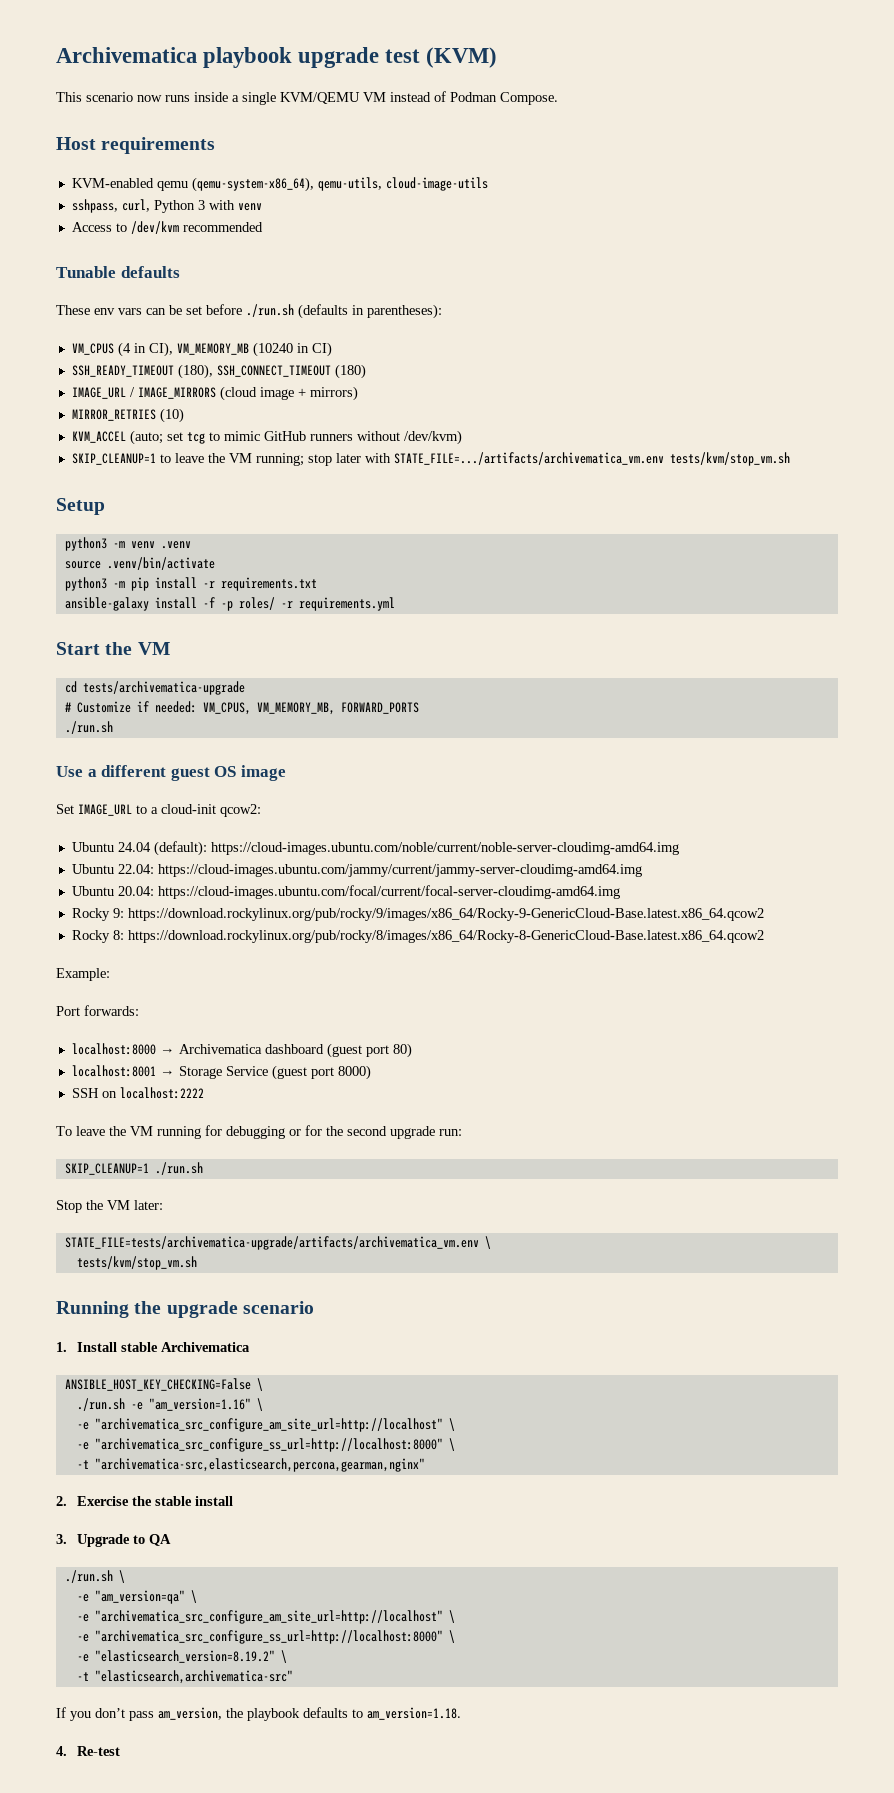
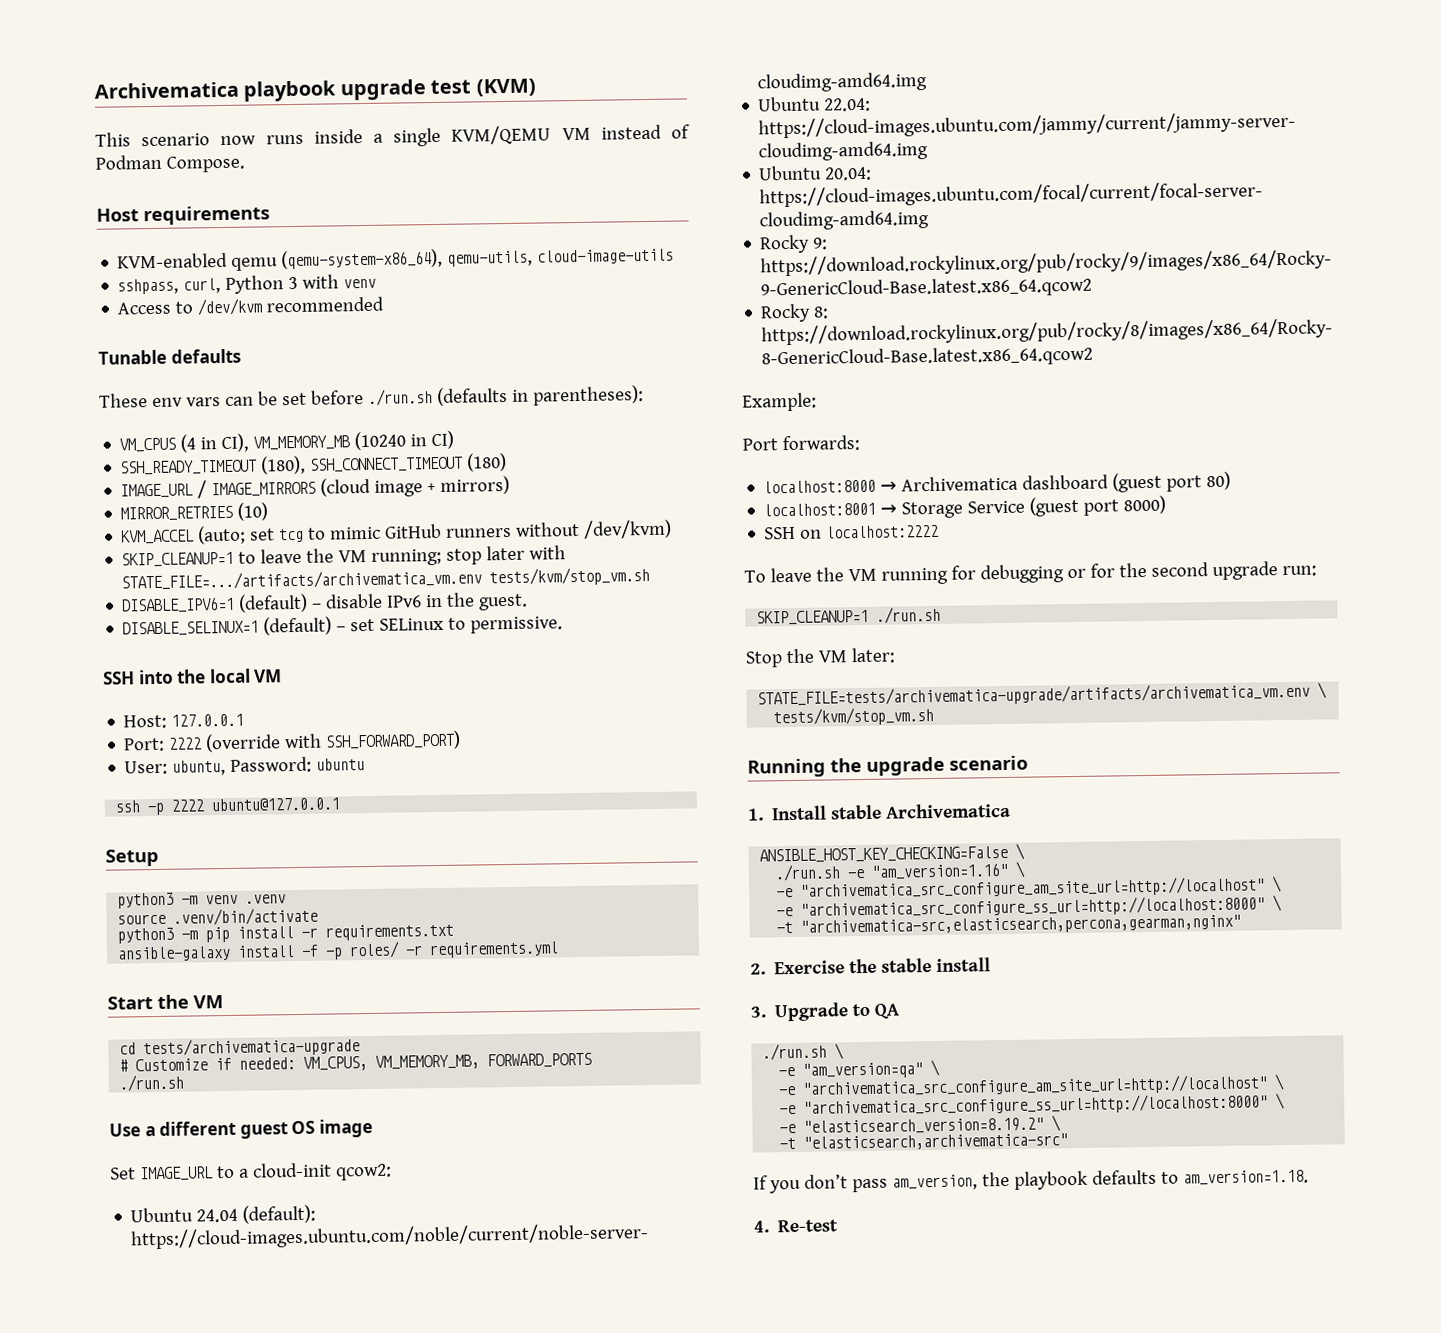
+ DISABLE_IPV6=1 (default) – disable IPv6 in the guest.
+ DISABLE_SELINUX=1 (default) – set SELinux to permissive.
+ SSH into the local VM
+ Host: 127.0.0.1
+ Port: 2222 (override with SSH_FORWARD_PORT)
+ User: ubuntu, Password: ubuntu
+ ssh -p 2222 ubuntu@127.0.0.1

